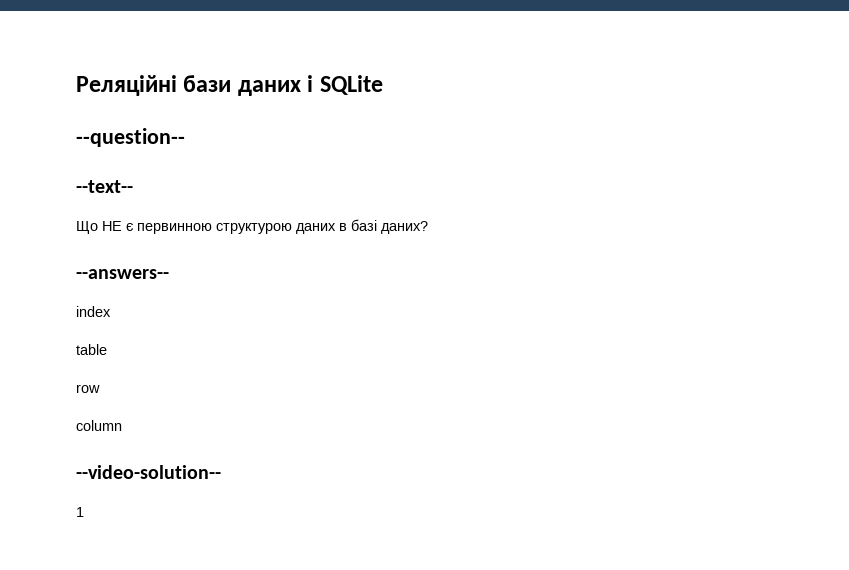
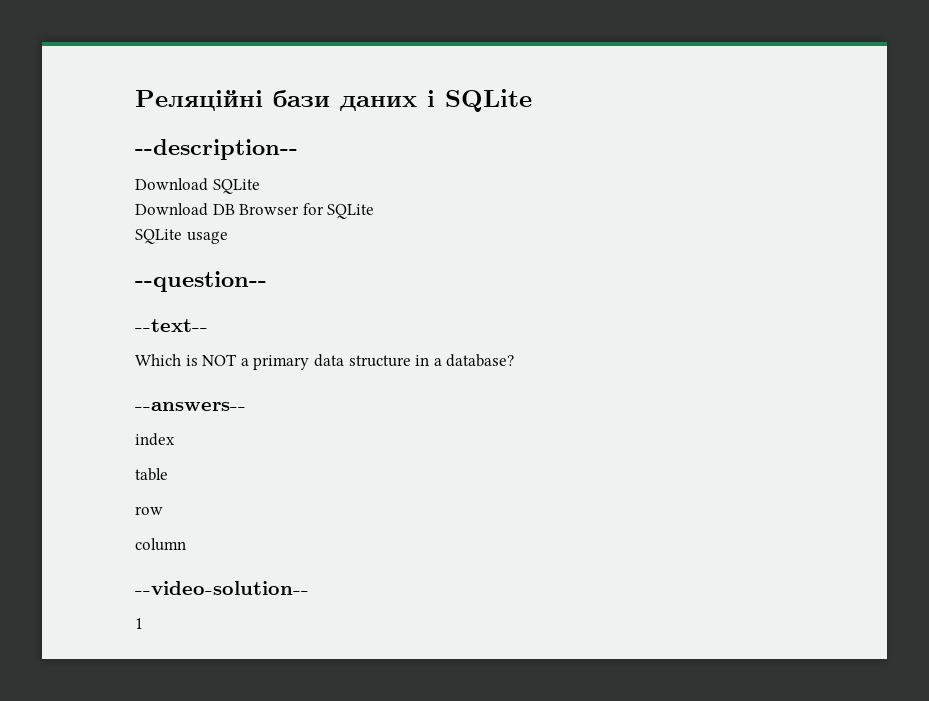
+ --description--
+ Download SQLite
+ Download DB Browser for SQLite
+ SQLite usage
  --question--
  --text--
- Що НЕ є первинною структурою даних в базі даних?
+ Which is NOT a primary data structure in a database?

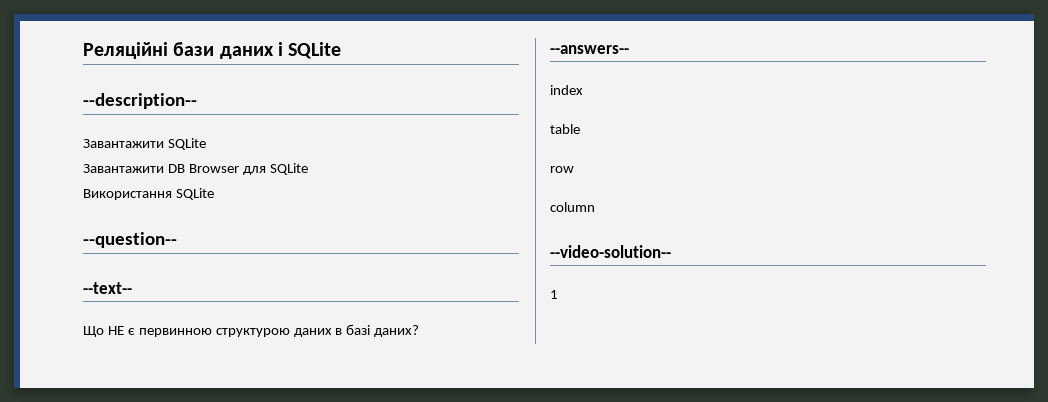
- Download SQLite
- Download DB Browser for SQLite
- SQLite usage
+ Завантажити SQLite
+ Завантажити DB Browser для SQLite
+ Використання SQLite
- Which is NOT a primary data structure in a database?
+ Що НЕ є первинною структурою даних в базі даних?

